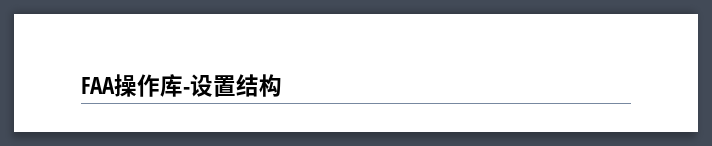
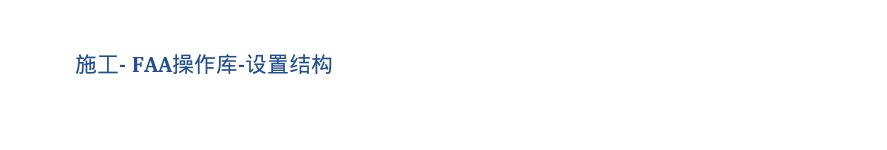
- FAA操作库-设置结构
+ 施工- FAA操作库-设置结构

